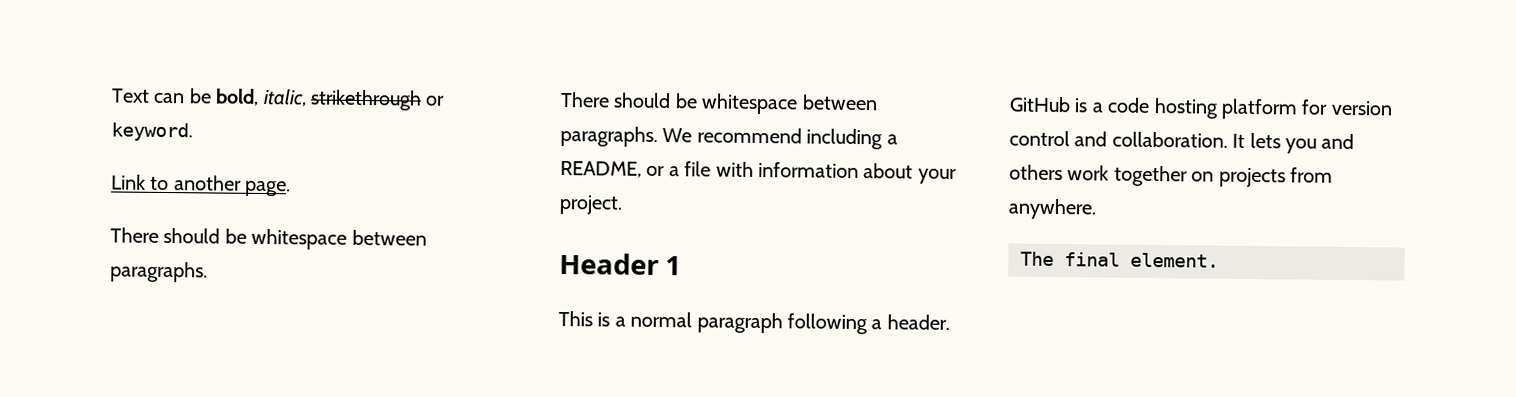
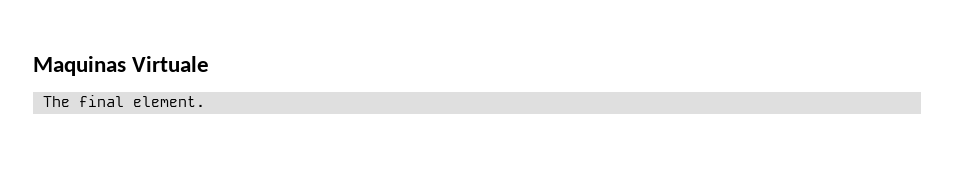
- Text can be bold, italic, strikethrough or keyword.
- Link to another page.
- There should be whitespace between paragraphs.
- There should be whitespace between paragraphs. We recommend including a README, or a file with information about your project.
- Header 1
- This is a normal paragraph following a header. GitHub is a code hosting platform for version control and collaboration. It lets you and others work together on projects from anywhere.
+ Maquinas Virtuale

